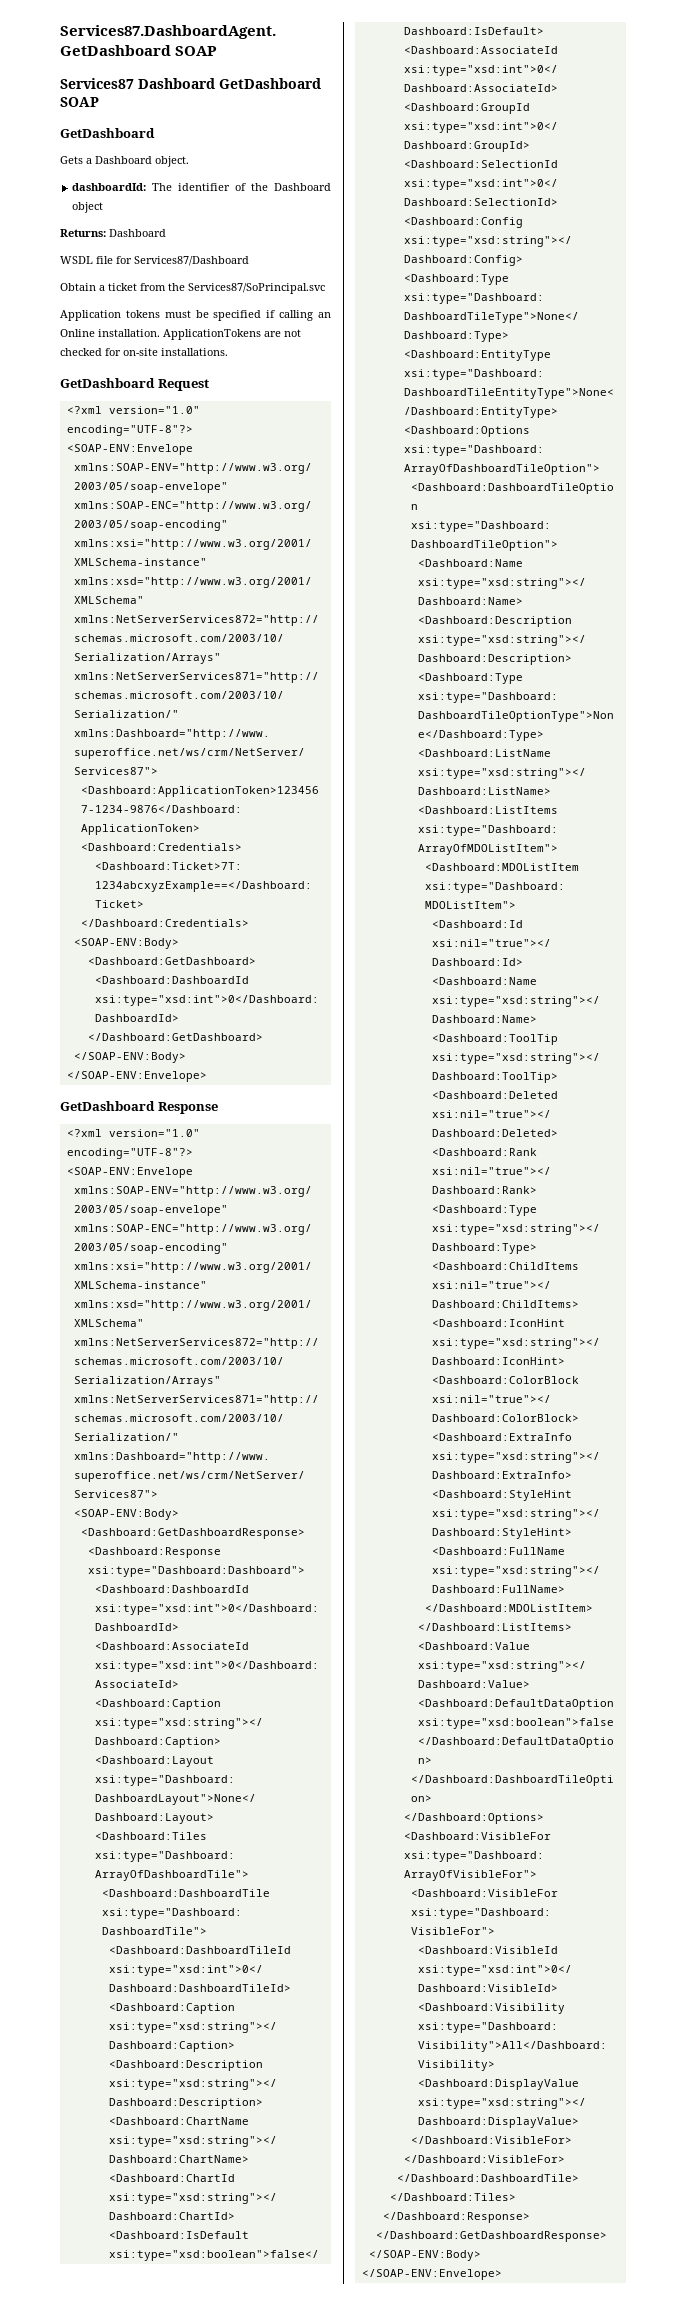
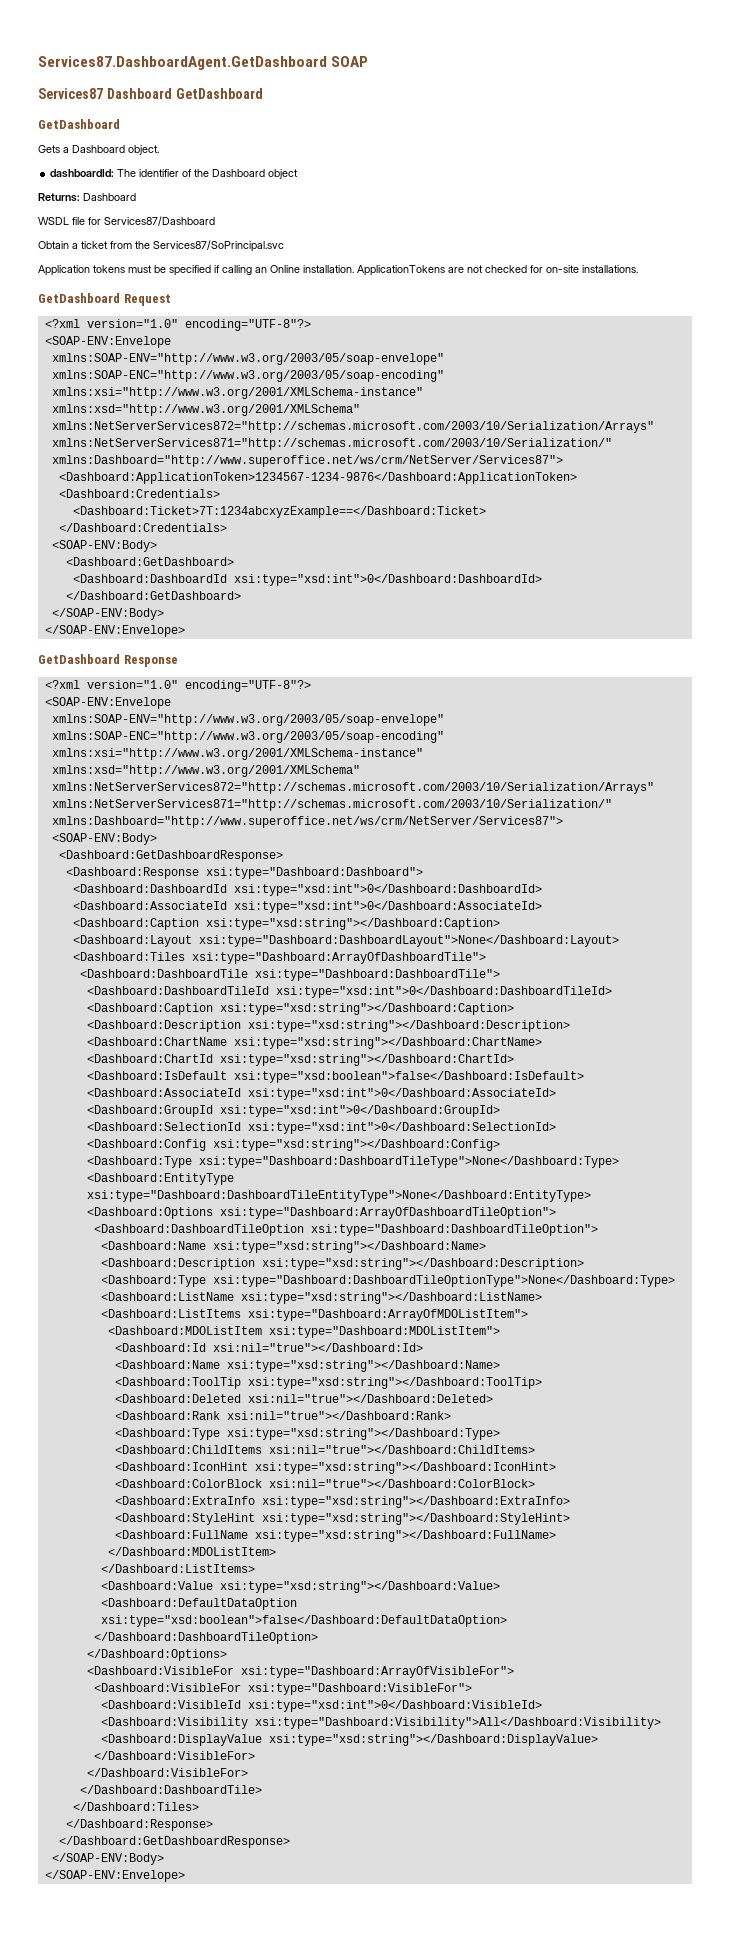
- Services87 Dashboard GetDashboard SOAP
+ Services87 Dashboard GetDashboard

